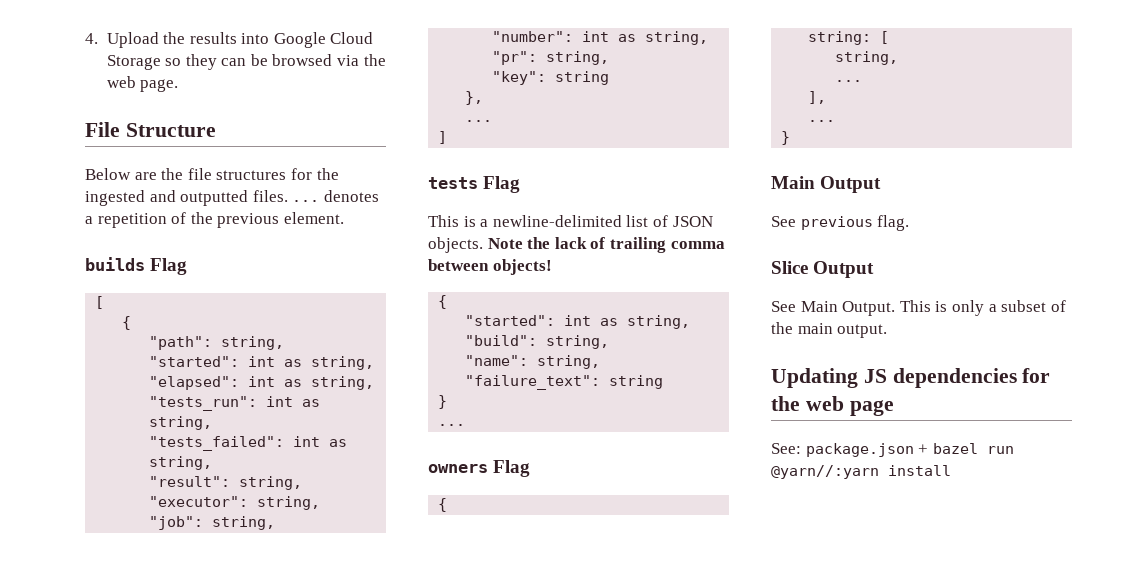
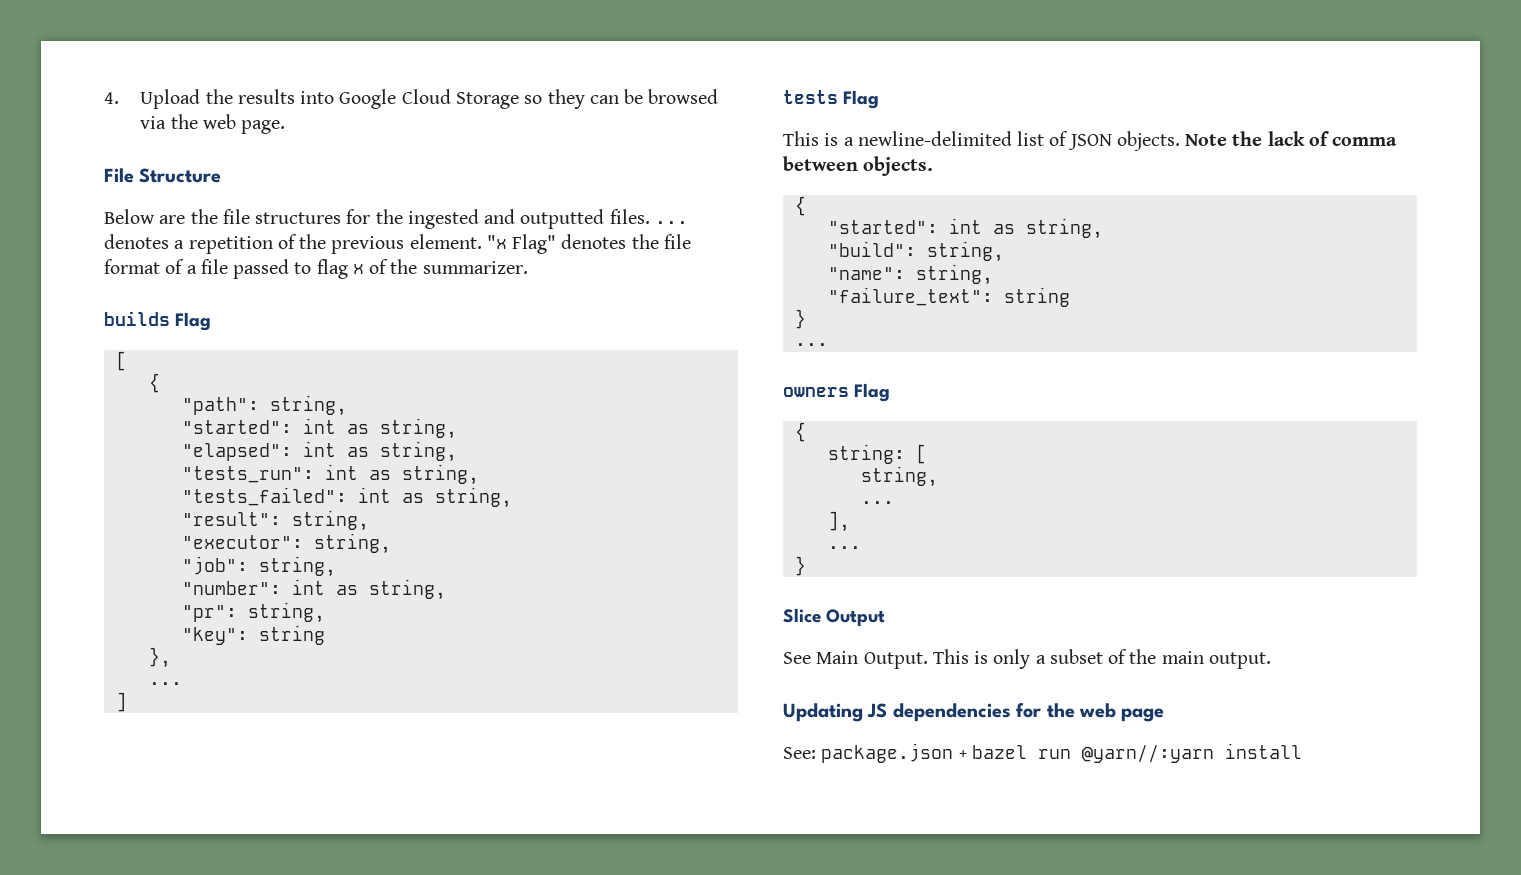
+ "x Flag" denotes the file format of a file passed to flag x of the summarizer.
- Note the lack of trailing comma between objects!
+ Note the lack of comma between objects.
- Main Output
- See previous flag.

